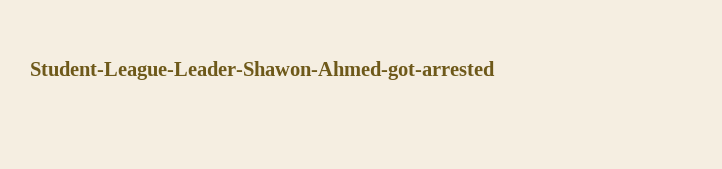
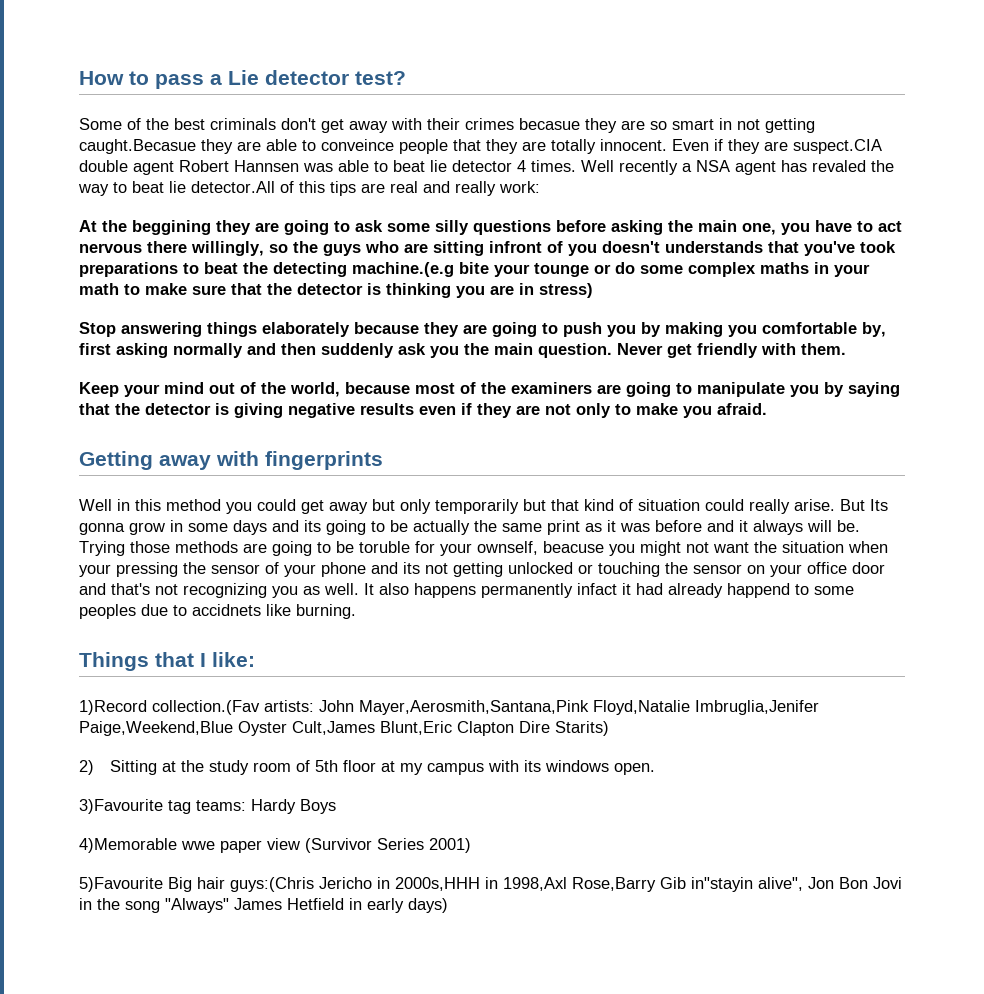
- Student-League-Leader-Shawon-Ahmed-got-arrested
+ How to pass a Lie detector test?
+ Some of the best criminals don't get away with their crimes becasue they are so smart in not getting caught.Becasue they are able to conveince people that they are totally innocent. Even if they are suspect.CIA double agent Robert Hannsen was able to beat lie detector 4 times. Well recently a NSA agent has revaled the way to beat lie detector.All of this tips are real and really work:
+ At the beggining they are going to ask some silly questions before asking the main one, you have to act nervous there willingly, so the guys who are sitting infront of you doesn't understands that you've took preparations to beat the detecting machine.(e.g bite your tounge or do some complex maths in your math to make sure that the detector is thinking you are in stress)
+ Stop answering things elaborately because they are going to push you by making you comfortable by, first asking normally and then suddenly ask you the main question. Never get friendly with them.
+ Keep your mind out of the world, because most of the examiners are going to manipulate you by saying that the detector is giving negative results even if they are not only to make you afraid.
+ Getting away with fingerprints
+ Well in this method you could get away but only temporarily but that kind of situation could really arise. But Its gonna grow in some days and its going to be actually the same print as it was before and it always will be. Trying those methods are going to be toruble for your ownself, beacuse you might not want the situation when your pressing the sensor of your phone and its not getting unlocked or touching the sensor on your office door and that's not recognizing you as well. It also happens permanently infact it had already happend to some peoples due to accidnets like burning.
+ Things that I like:
+ 1)Record collection.(Fav artists: John Mayer,Aerosmith,Santana,Pink Floyd,Natalie Imbruglia,Jenifer Paige,Weekend,Blue Oyster Cult,James Blunt,Eric Clapton Dire Starits)
+ 2) Sitting at the study room of 5th floor at my campus with its windows open.
+ 3)Favourite tag teams: Hardy Boys
+ 4)Memorable wwe paper view (Survivor Series 2001)
+ 5)Favourite Big hair guys:(Chris Jericho in 2000s,HHH in 1998,Axl Rose,Barry Gib in"stayin alive", Jon Bon Jovi in the song "Always" James Hetfield in early days)

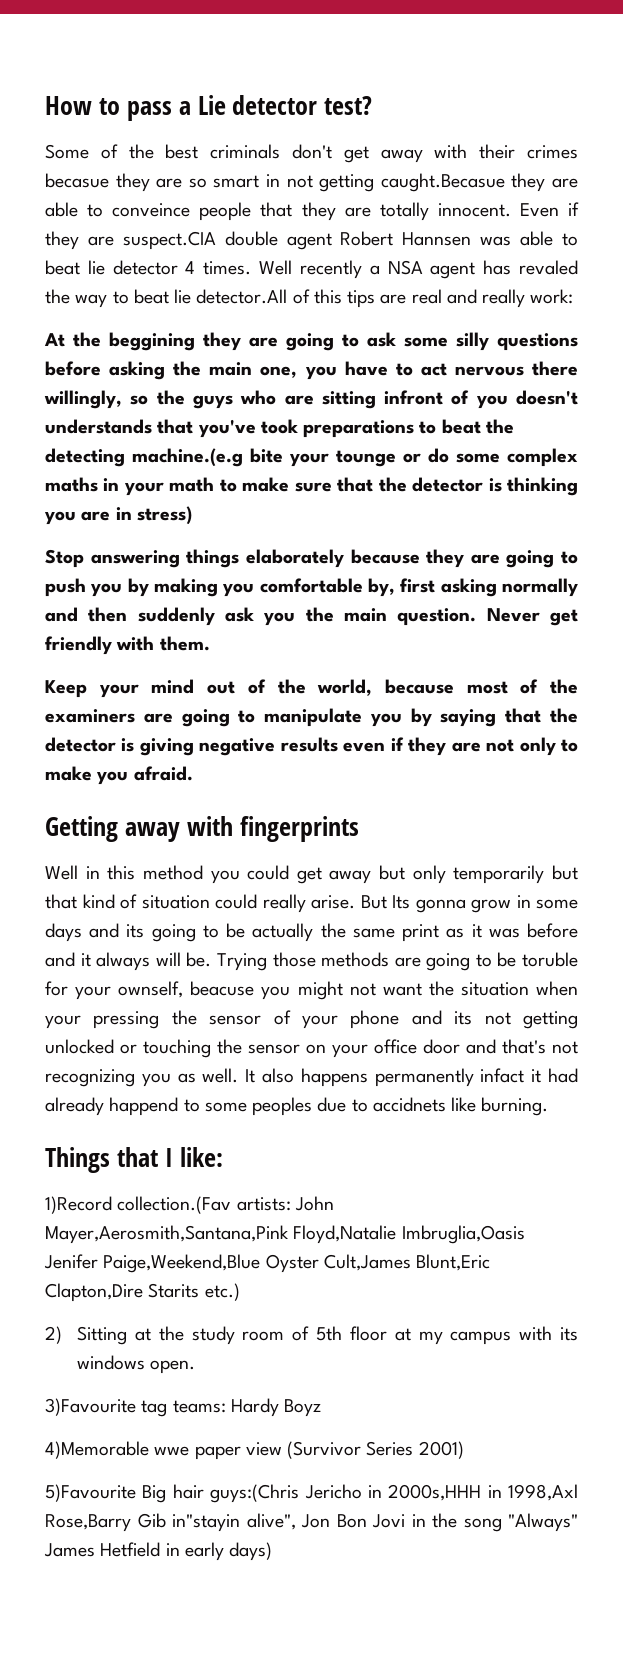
- 1)Record collection.(Fav artists: John Mayer,Aerosmith,Santana,Pink Floyd,Natalie Imbruglia,Jenifer Paige,Weekend,Blue Oyster Cult,James Blunt,Eric Clapton Dire Starits)
+ 1)Record collection.(Fav artists: John Mayer,Aerosmith,Santana,Pink Floyd,Natalie Imbruglia,Oasis Jenifer Paige,Weekend,Blue Oyster Cult,James Blunt,Eric Clapton,Dire Starits etc.)
- 3)Favourite tag teams: Hardy Boys
+ 3)Favourite tag teams: Hardy Boyz

